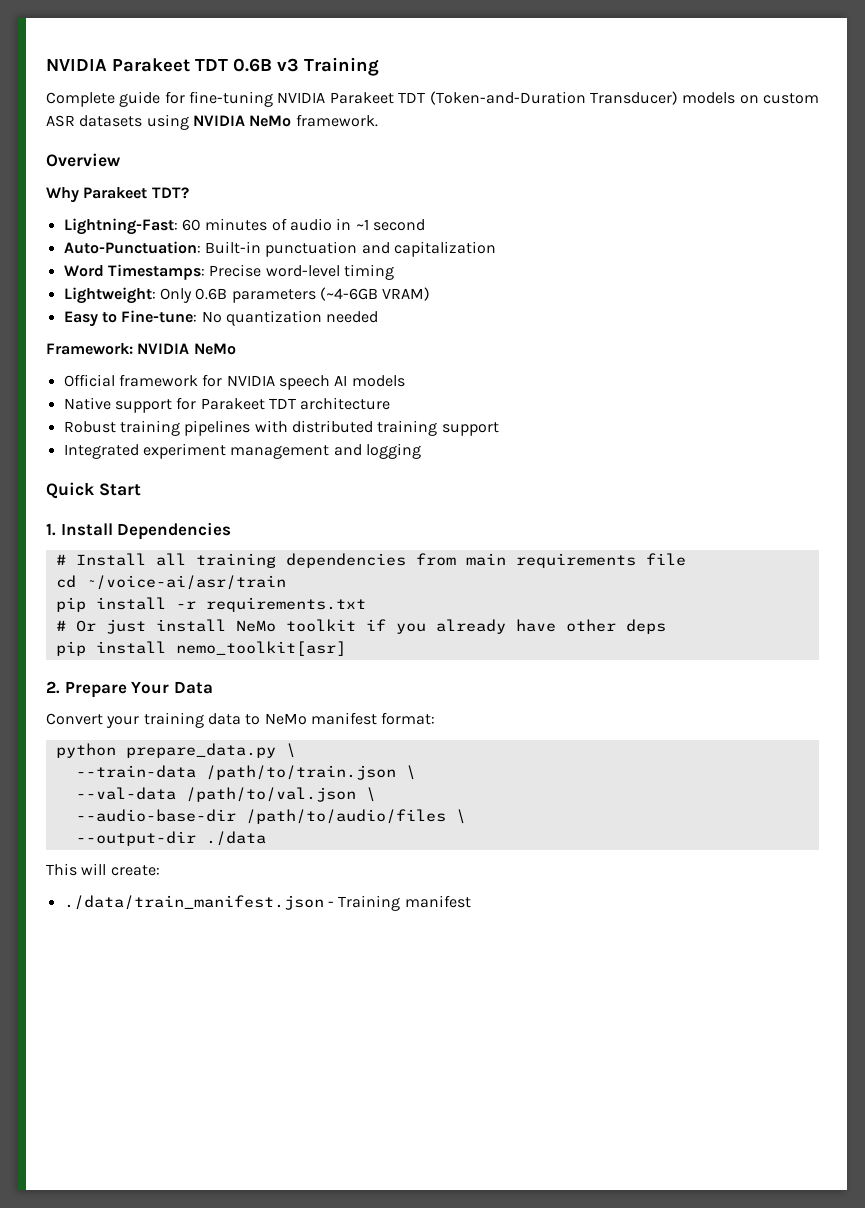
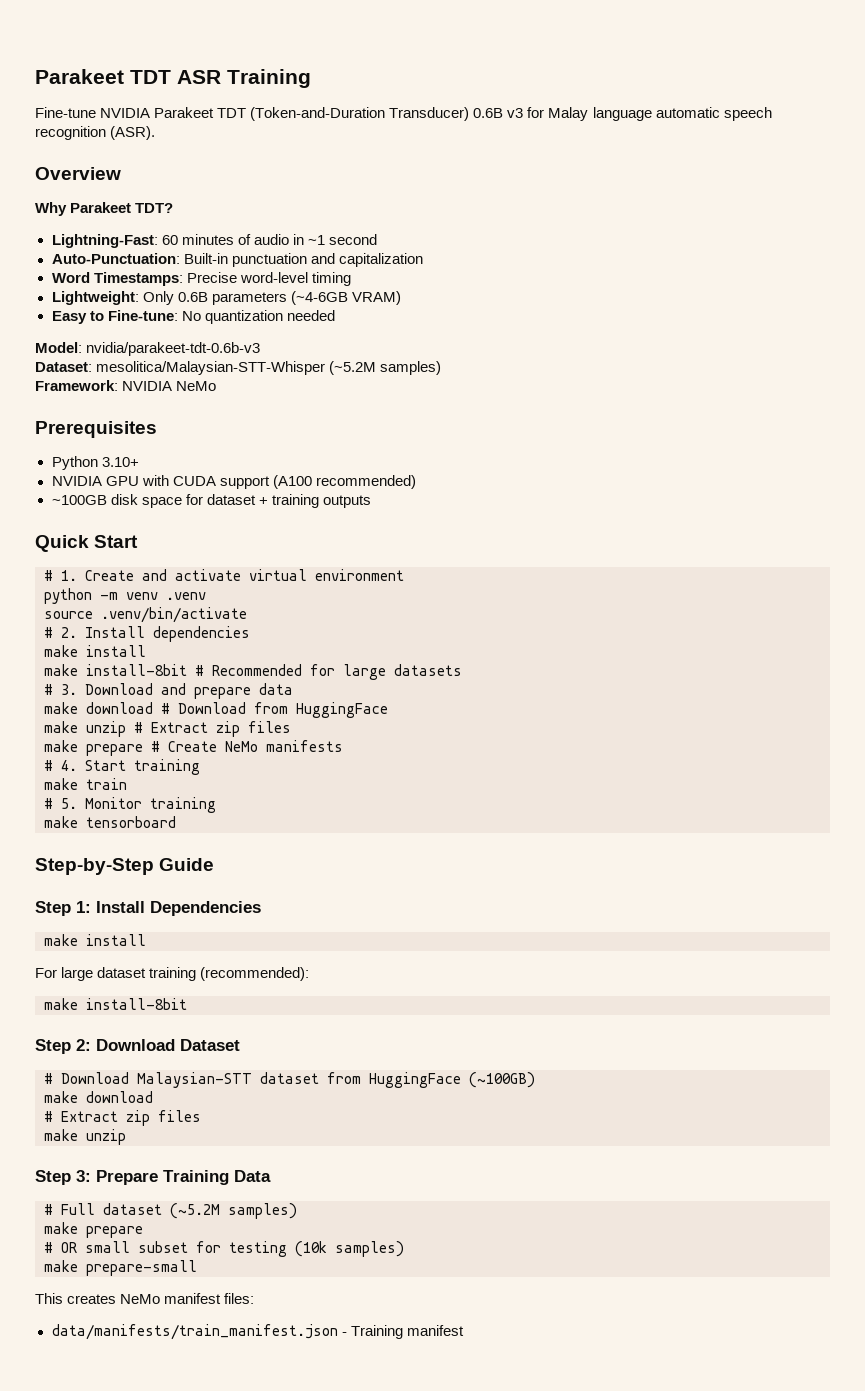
- NVIDIA Parakeet TDT 0.6B v3 Training
+ Parakeet TDT ASR Training
- Complete guide for fine-tuning NVIDIA Parakeet TDT (Token-and-Duration Transducer) models on custom ASR datasets using NVIDIA NeMo framework.
+ Fine-tune NVIDIA Parakeet TDT (Token-and-Duration Transducer) 0.6B v3 for Malay language automatic speech recognition (ASR).
+ Model: nvidia/parakeet-tdt-0.6b-v3
+ Dataset: mesolitica/Malaysian-STT-Whisper (~5.2M samples)
  Framework: NVIDIA NeMo
- Official framework for NVIDIA speech AI models
- Native support for Parakeet TDT architecture
- Robust training pipelines with distributed training support
- Integrated experiment management and logging
+ Prerequisites
+ Python 3.10+
+ NVIDIA GPU with CUDA support (A100 recommended)
+ ~100GB disk space for dataset + training outputs
  Quick Start
- 1. Install Dependencies
- # Install all training dependencies from main requirements file
- cd ~/voice-ai/asr/train
- pip install -r requirements.txt
- # Or just install NeMo toolkit if you already have other deps
- pip install nemo_toolkit[asr]
- 2. Prepare Your Data
- Convert your training data to NeMo manifest format:
- python prepare_data.py \
- --train-data /path/to/train.json \
- --val-data /path/to/val.json \
- --audio-base-dir /path/to/audio/files \
- --output-dir ./data
- This will create:
- ./data/train_manifest.json - Training manifest
+ # 1. Create and activate virtual environment
+ python -m venv .venv
+ source .venv/bin/activate
+ # 2. Install dependencies
+ make install
+ make install-8bit # Recommended for large datasets
+ # 3. Download and prepare data
+ make download # Download from HuggingFace
+ make unzip # Extract zip files
+ make prepare # Create NeMo manifests
+ # 4. Start training
+ make train
+ # 5. Monitor training
+ make tensorboard
+ Step-by-Step Guide
+ Step 1: Install Dependencies
+ make install
+ For large dataset training (recommended):
+ make install-8bit
+ Step 2: Download Dataset
+ # Download Malaysian-STT dataset from HuggingFace (~100GB)
+ make download
+ # Extract zip files
+ make unzip
+ Step 3: Prepare Training Data
+ # Full dataset (~5.2M samples)
+ make prepare
+ # OR small subset for testing (10k samples)
+ make prepare-small
+ This creates NeMo manifest files:
+ data/manifests/train_manifest.json - Training manifest

